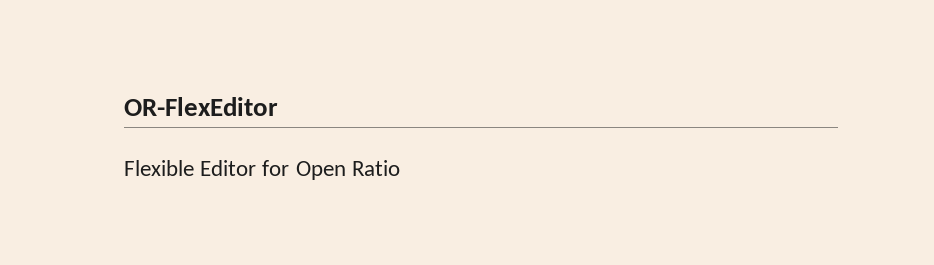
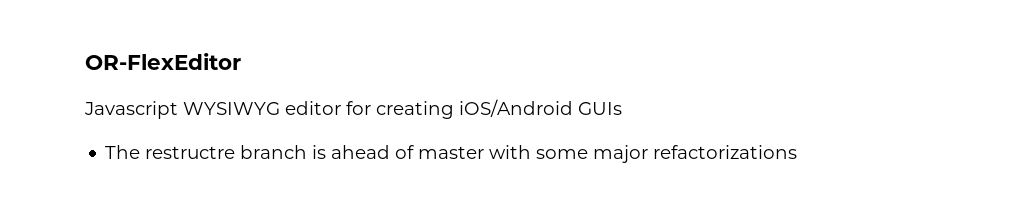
- Flexible Editor for Open Ratio
+ Javascript WYSIWYG editor for creating iOS/Android GUIs
+ The restructre branch is ahead of master with some major refactorizations

